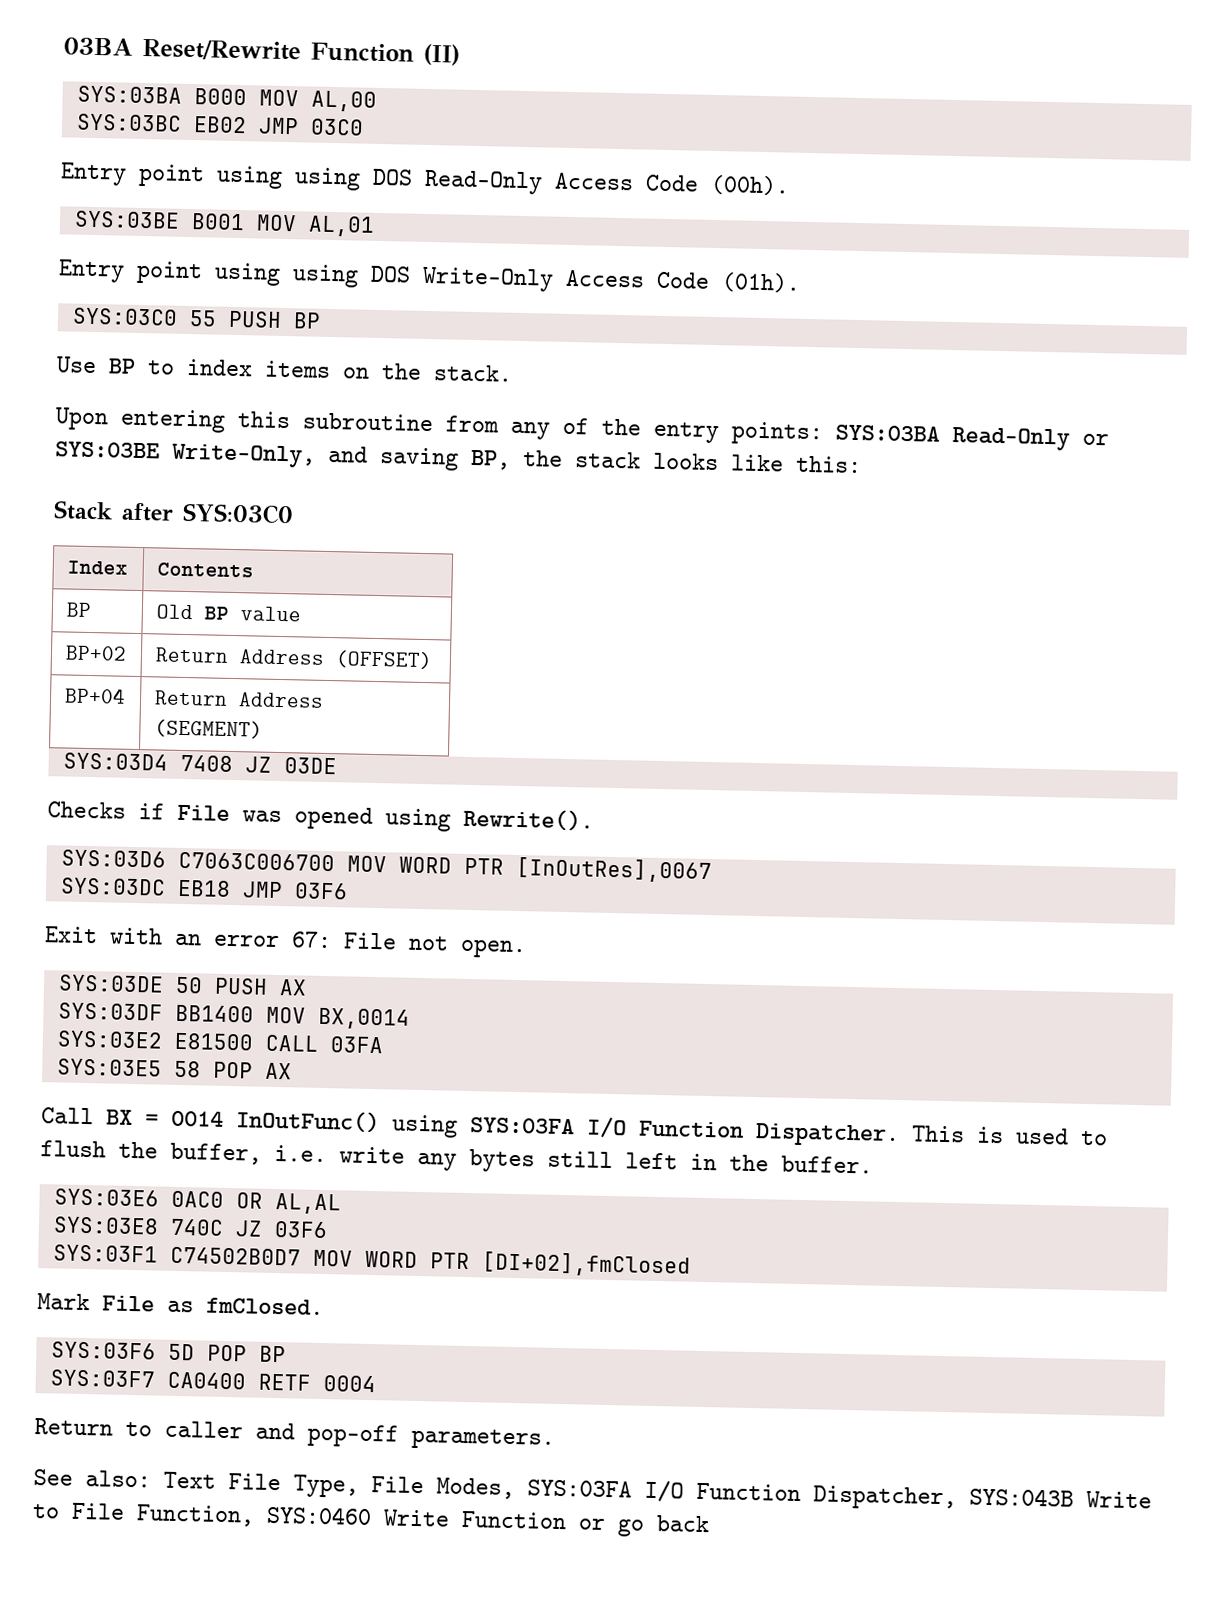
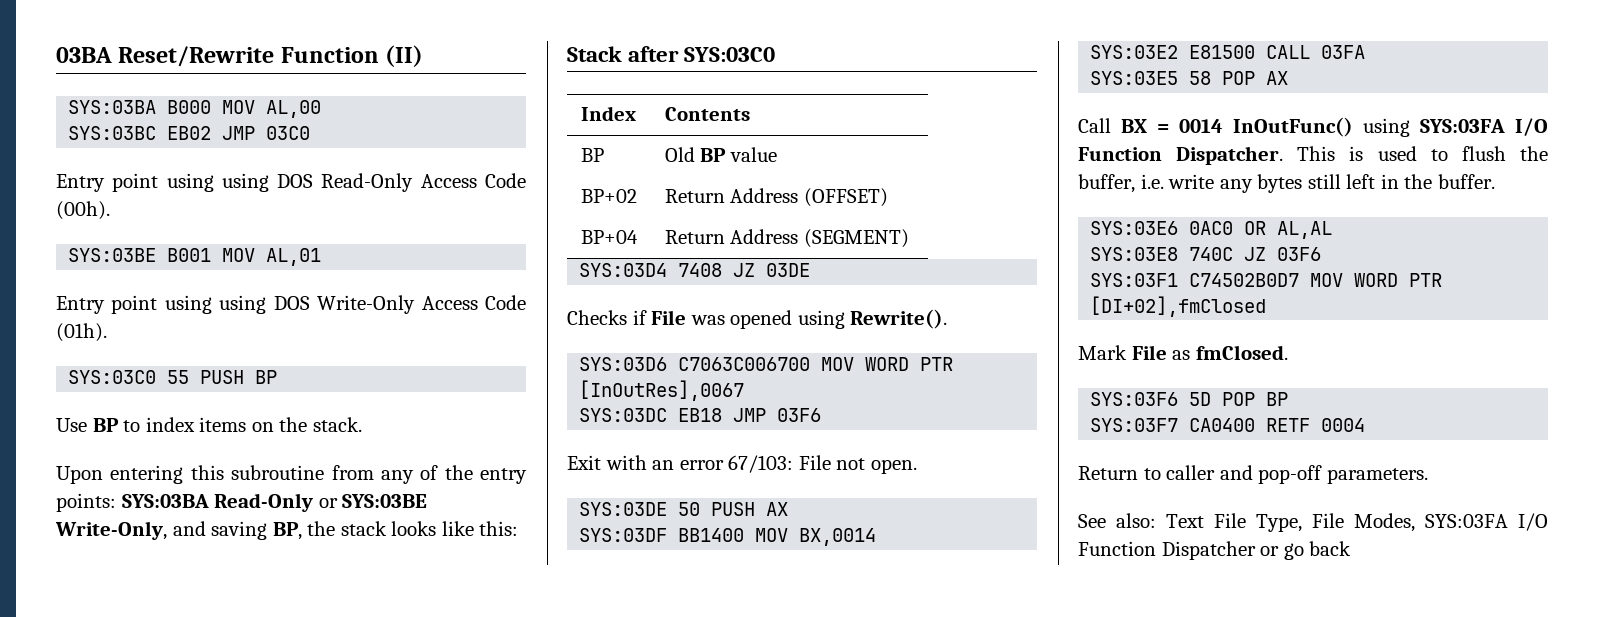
- Exit with an error 67: File not open.
+ Exit with an error 67/103: File not open.
- See also: Text File Type, File Modes, SYS:03FA I/O Function Dispatcher, SYS:043B Write to File Function, SYS:0460 Write Function or go back
+ See also: Text File Type, File Modes, SYS:03FA I/O Function Dispatcher or go back

